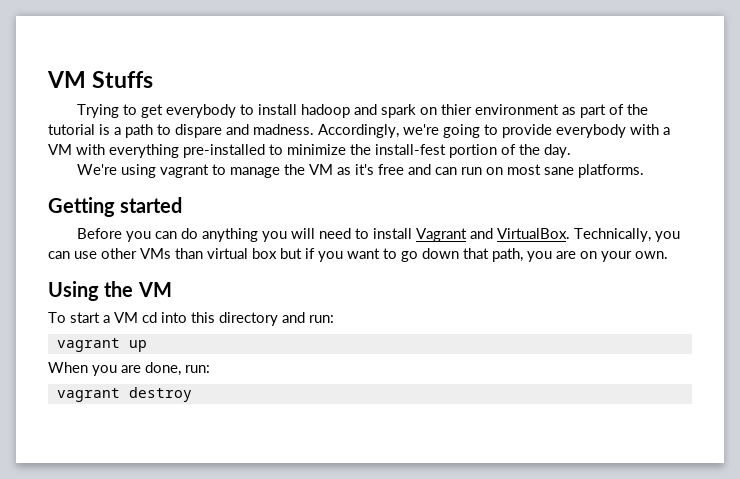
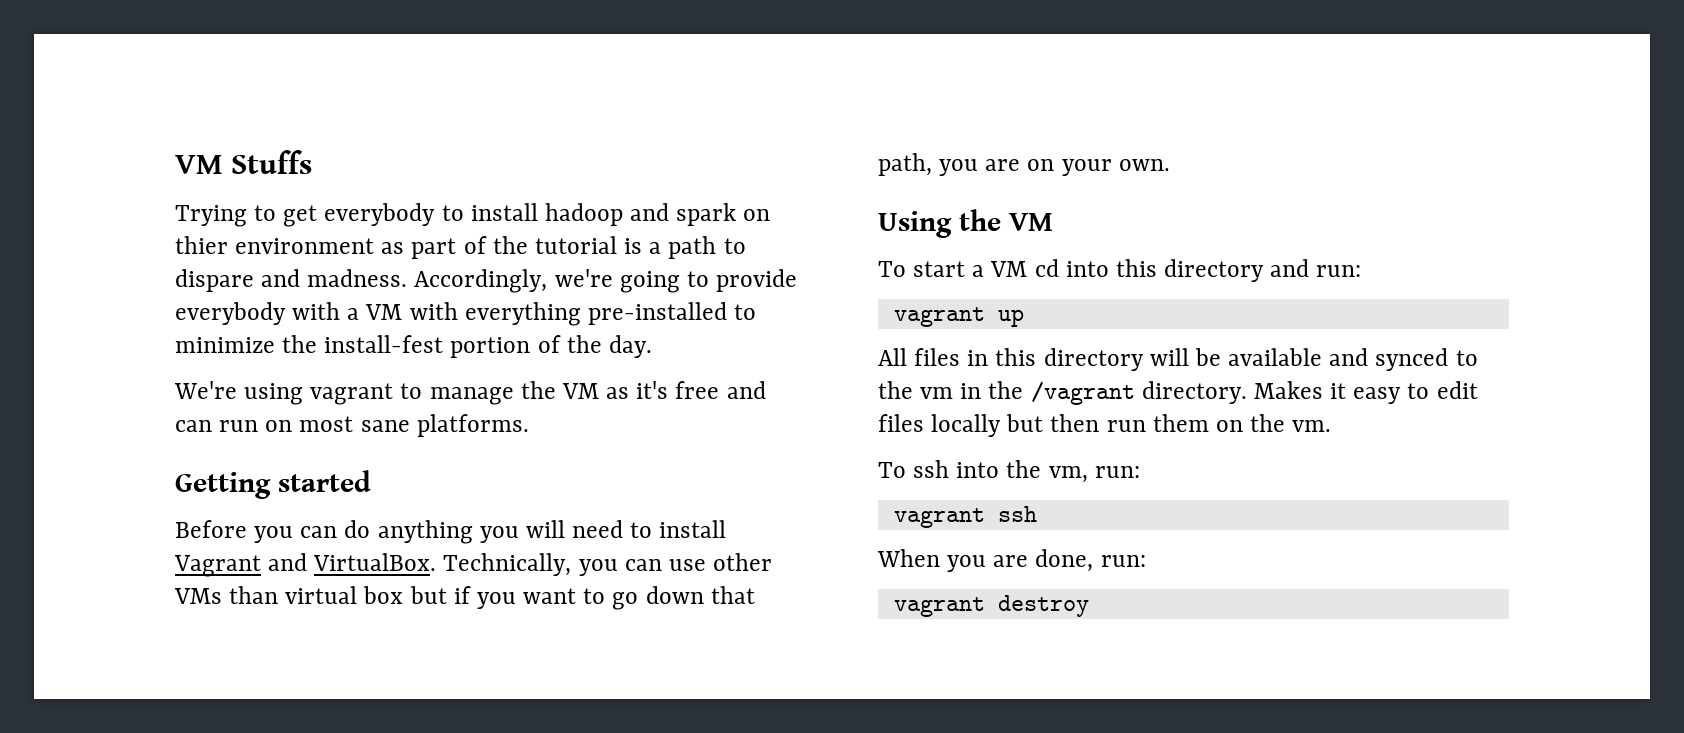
+ All files in this directory will be available and synced to the vm in the /vagrant directory. Makes it easy to edit files locally but then run them on the vm.
+ To ssh into the vm, run:
+ vagrant ssh

